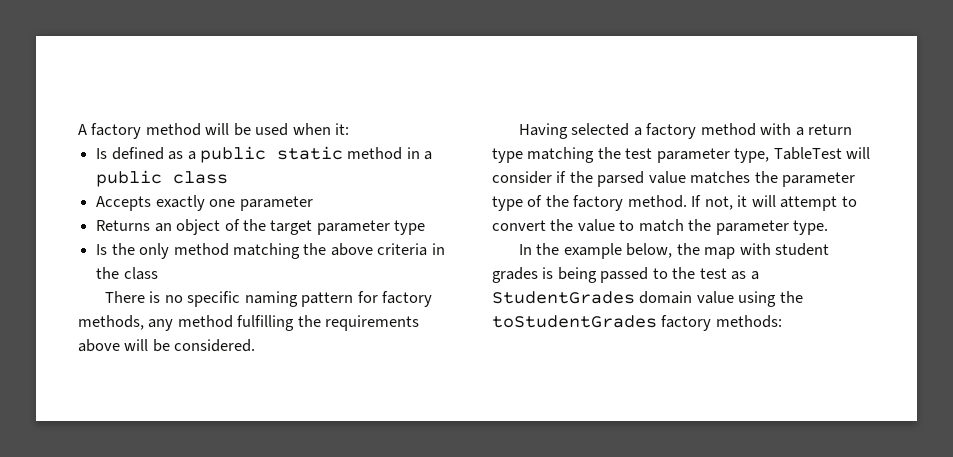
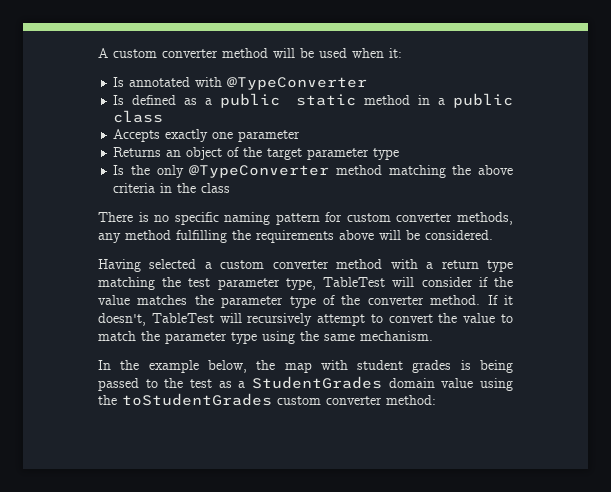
- A factory method will be used when it:
+ A custom converter method will be used when it:
+ Is annotated with @TypeConverter
- Is the only method matching the above criteria in the class
+ Is the only @TypeConverter method matching the above criteria in the class
- There is no specific naming pattern for factory methods, any method fulfilling the requirements above will be considered.
+ There is no specific naming pattern for custom converter methods, any method fulfilling the requirements above will be considered.
- Having selected a factory method with a return type matching the test parameter type, TableTest will consider if the parsed value matches the parameter type of the factory method.
+ Having selected a custom converter method with a return type matching the test parameter type, TableTest will consider if the value matches the parameter type of the converter method.
- If not, it will attempt to convert the value to match the parameter type.
+ If it doesn't, TableTest will recursively attempt to convert the value to match the parameter type using the same mechanism.
- In the example below, the map with student grades is being passed to the test as a StudentGrades domain value using the toStudentGrades factory methods:
+ In the example below, the map with student grades is being passed to the test as a StudentGrades domain value using the toStudentGrades custom converter method:

